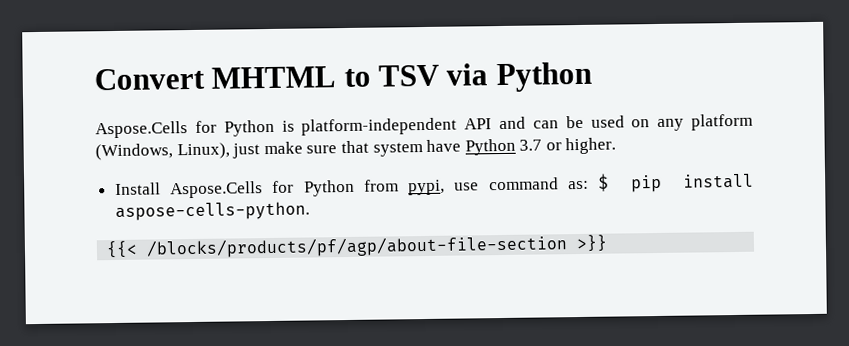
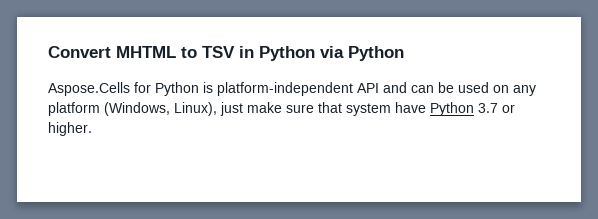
- Convert MHTML to TSV via Python
+ Convert MHTML to TSV in Python via Python
- Install Aspose.Cells for Python from pypi, use command as: $ pip install aspose-cells-python.
- {{< /blocks/products/pf/agp/about-file-section >}}

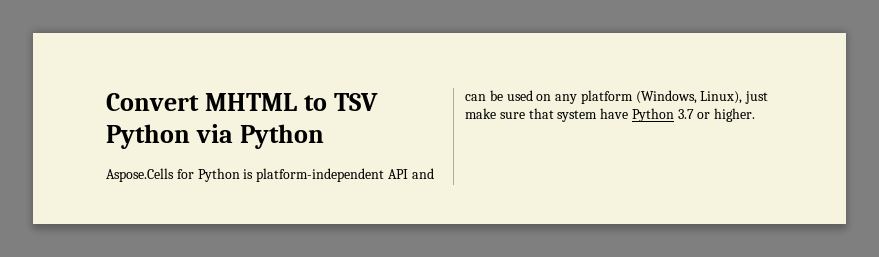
- Convert MHTML to TSV in Python via Python
+ Convert MHTML to TSV Python via Python

